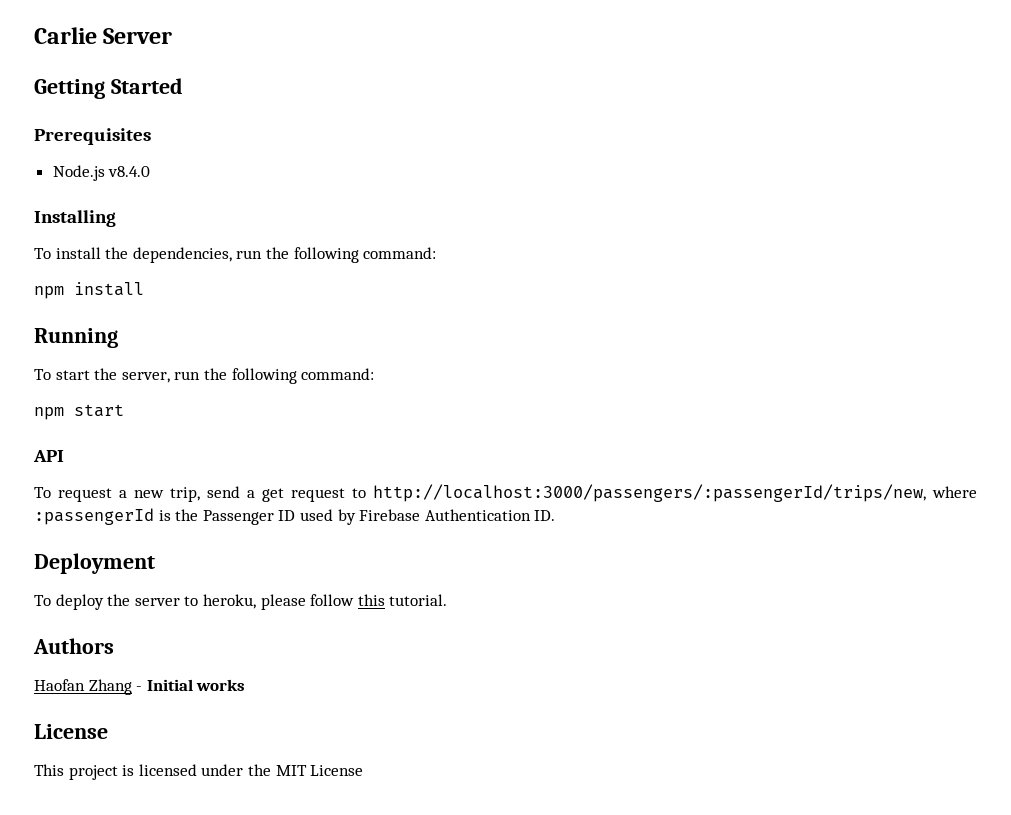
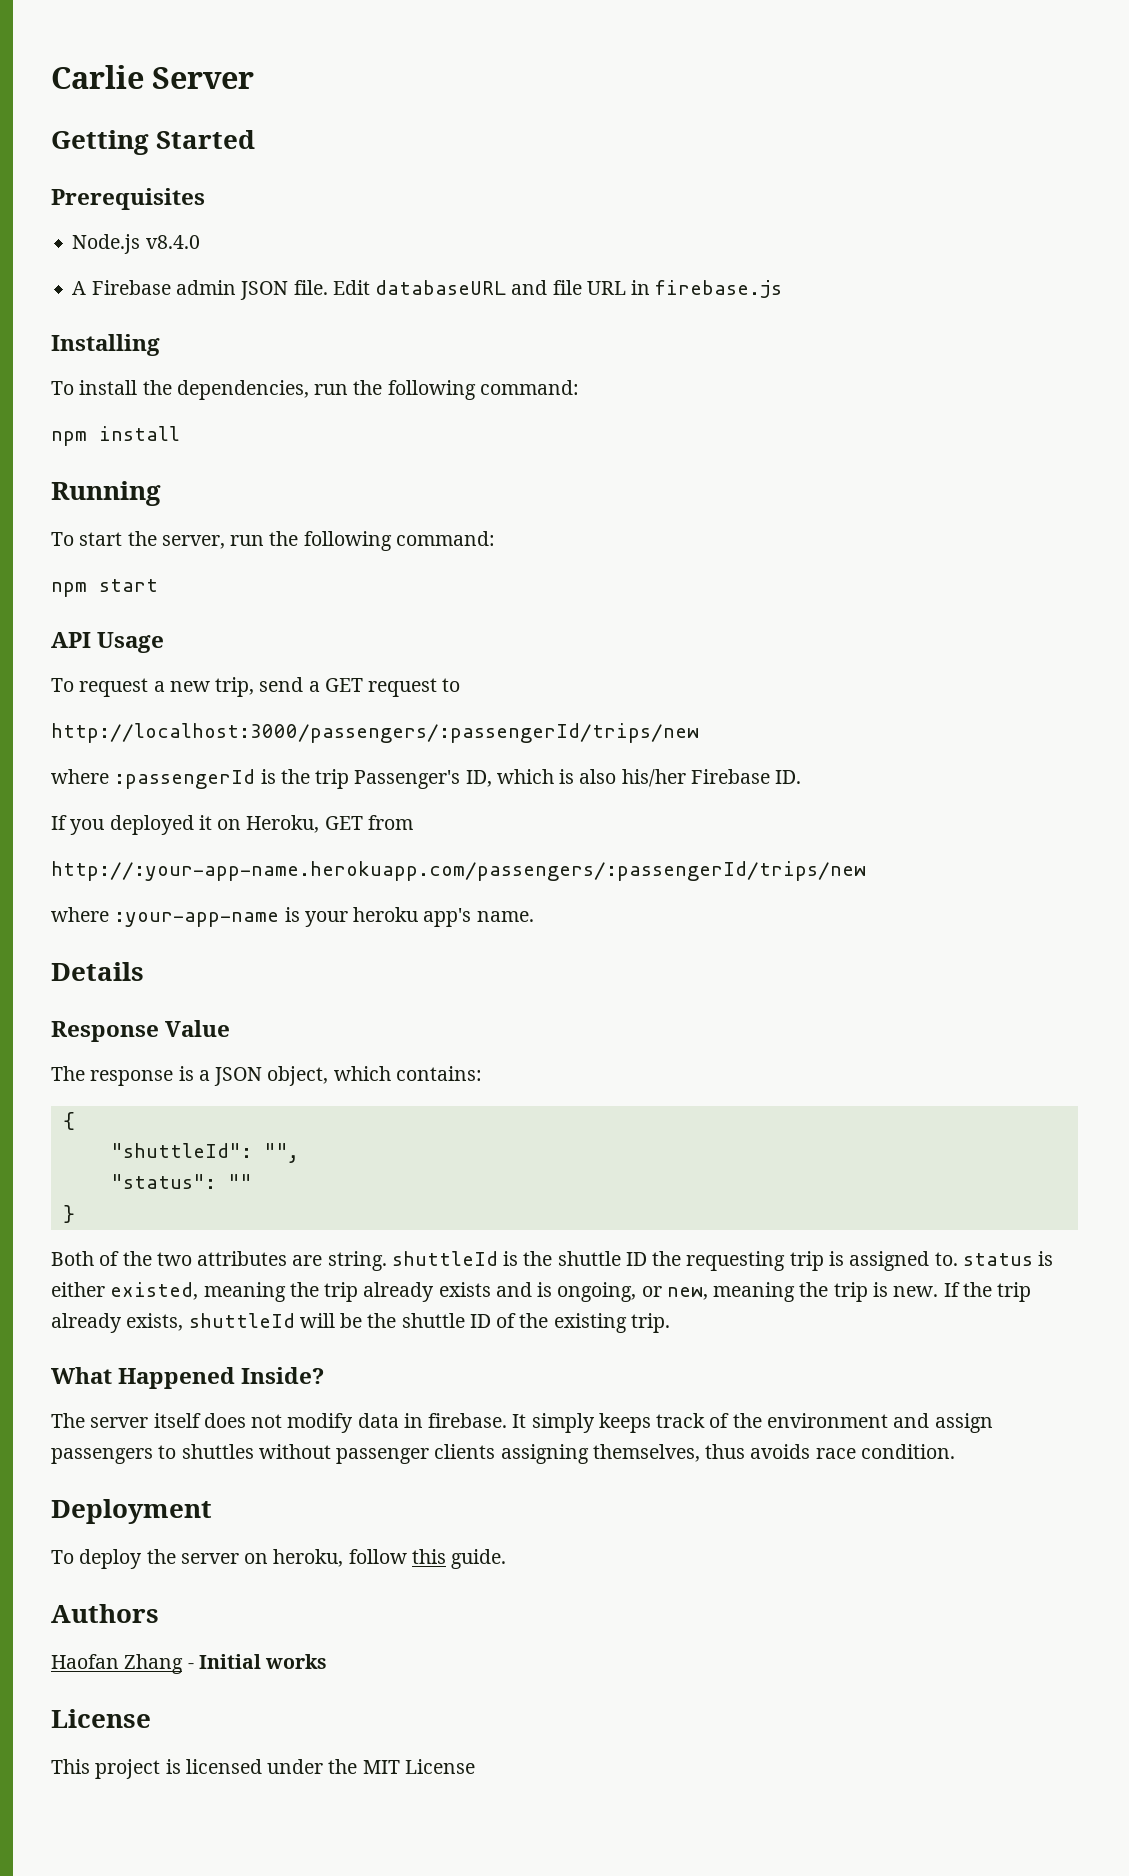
+ A Firebase admin JSON file. Edit databaseURL and file URL in firebase.js
- API
+ API Usage
- To request a new trip, send a get request to http://localhost:3000/passengers/:passengerId/trips/new, where :passengerId is the Passenger ID used by Firebase Authentication ID.
+ To request a new trip, send a GET request to
+ http://localhost:3000/passengers/:passengerId/trips/new
+ where :passengerId is the trip Passenger's ID, which is also his/her Firebase ID.
+ If you deployed it on Heroku, GET from
+ http://:your-app-name.herokuapp.com/passengers/:passengerId/trips/new
+ where :your-app-name is your heroku app's name.
+ Details
+ Response Value
+ The response is a JSON object, which contains:
+ {
+ "shuttleId": "",
+ "status": ""
+ }
+ Both of the two attributes are string. shuttleId is the shuttle ID the requesting trip is assigned to. status is either existed, meaning the trip already exists and is ongoing, or new, meaning the trip is new. If the trip already exists, shuttleId will be the shuttle ID of the existing trip.
+ What Happened Inside?
+ The server itself does not modify data in firebase. It simply keeps track of the environment and assign passengers to shuttles without passenger clients assigning themselves, thus avoids race condition.
- To deploy the server to heroku, please follow this tutorial.
+ To deploy the server on heroku, follow this guide.

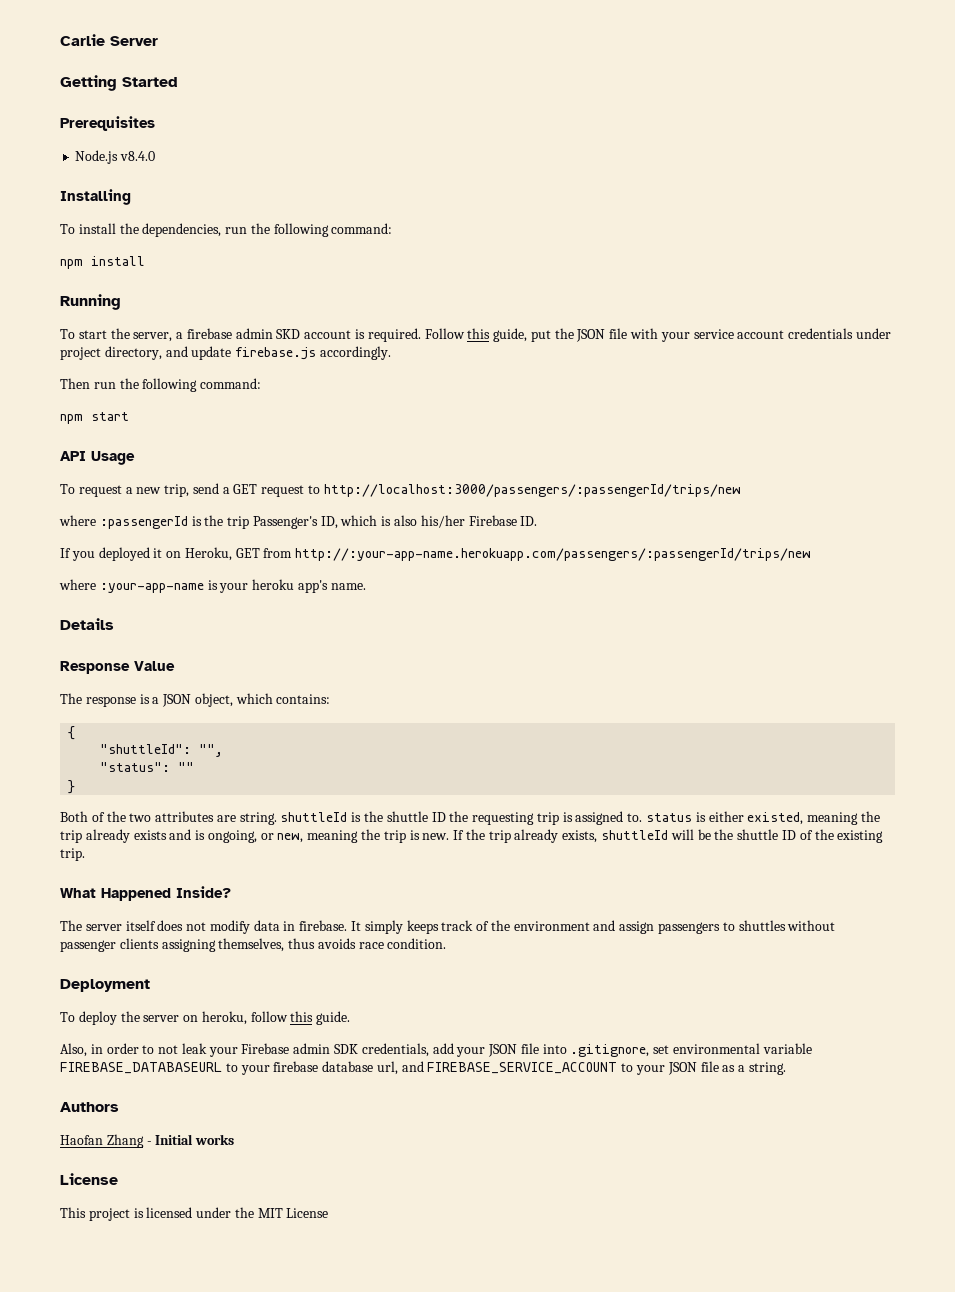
- A Firebase admin JSON file. Edit databaseURL and file URL in firebase.js
- To start the server, run the following command:
+ To start the server, a firebase admin SKD account is required. Follow this guide, put the JSON file with your service account credentials under project directory, and update firebase.js accordingly.
+ Then run the following command:
- To request a new trip, send a GET request to
- http://localhost:3000/passengers/:passengerId/trips/new
+ To request a new trip, send a GET request to http://localhost:3000/passengers/:passengerId/trips/new
- If you deployed it on Heroku, GET from
- http://:your-app-name.herokuapp.com/passengers/:passengerId/trips/new
+ If you deployed it on Heroku, GET from http://:your-app-name.herokuapp.com/passengers/:passengerId/trips/new
+ Also, in order to not leak your Firebase admin SDK credentials, add your JSON file into .gitignore, set environmental variable FIREBASE_DATABASEURL to your firebase database url, and FIREBASE_SERVICE_ACCOUNT to your JSON file as a string.

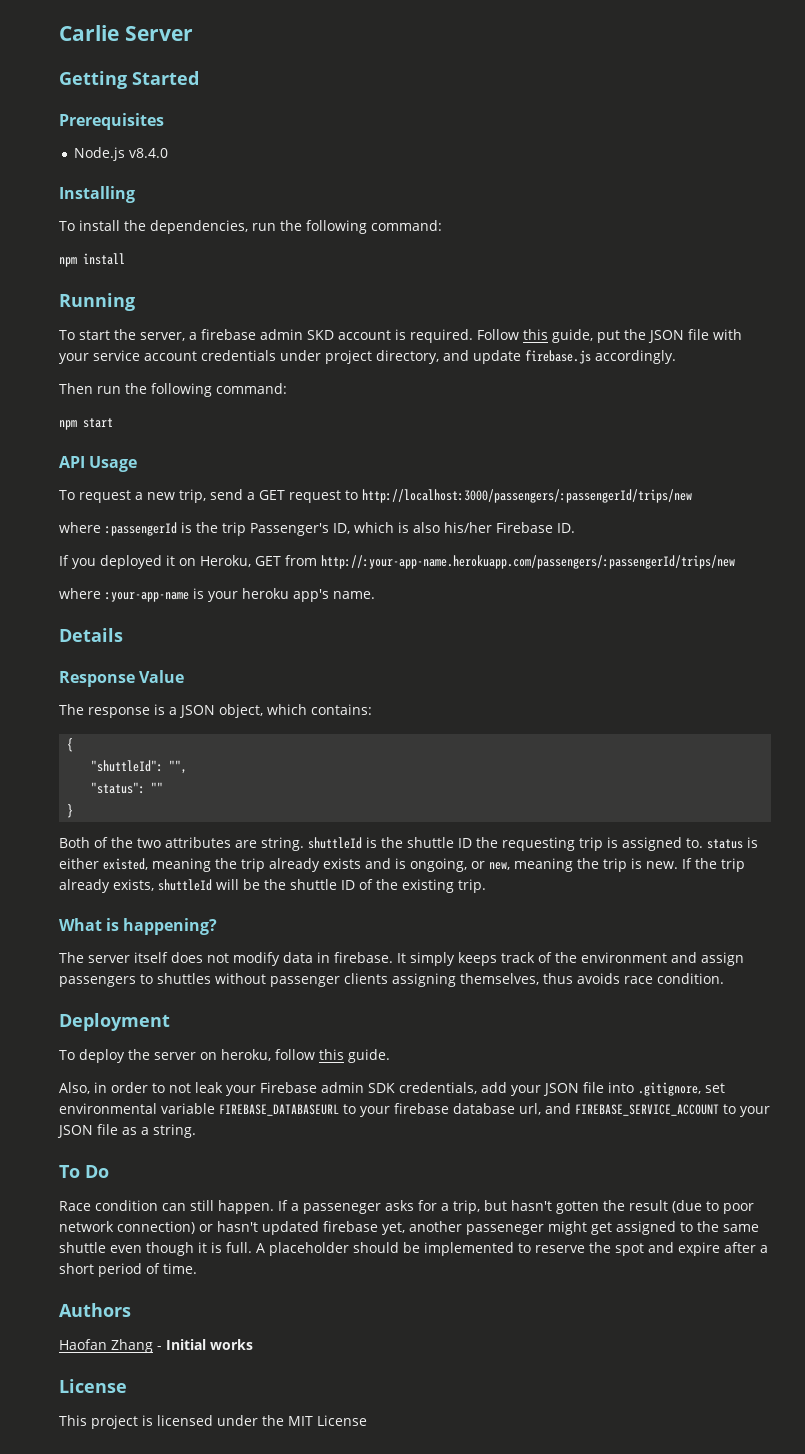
- What Happened Inside?
+ What is happening?
+ To Do
+ Race condition can still happen. If a passeneger asks for a trip, but hasn't gotten the result (due to poor network connection) or hasn't updated firebase yet, another passeneger might get assigned to the same shuttle even though it is full. A placeholder should be implemented to reserve the spot and expire after a short period of time.

